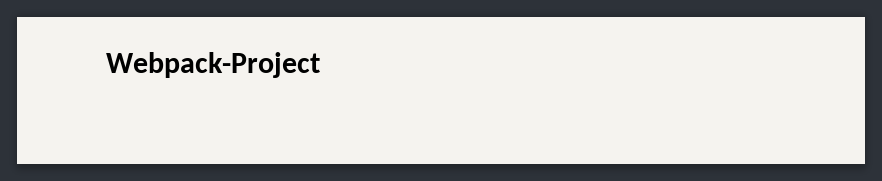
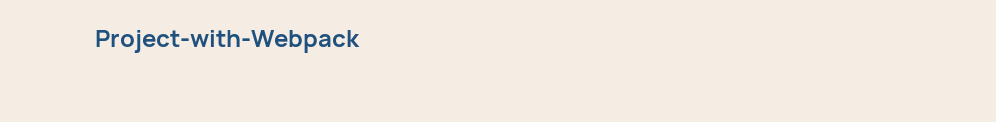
- Webpack-Project
+ Project-with-Webpack

